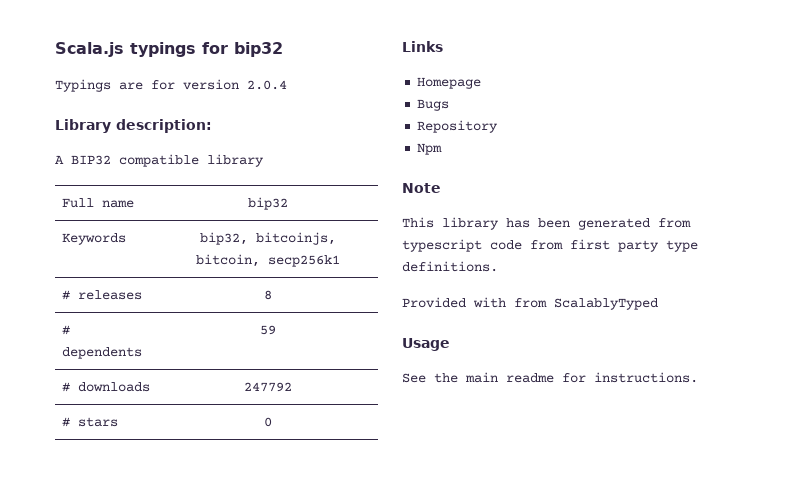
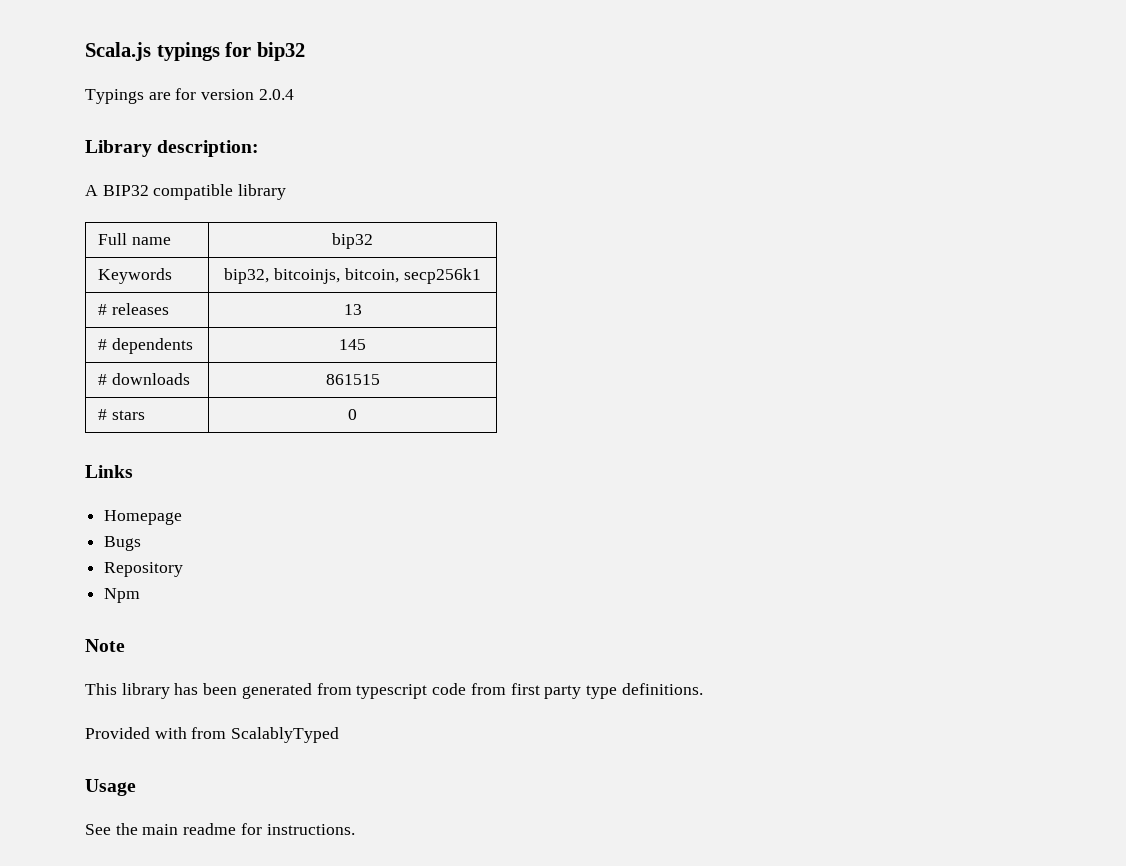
- # releases | 8
+ # releases | 13
- # dependents | 59
+ # dependents | 145
- # downloads | 247792
+ # downloads | 861515

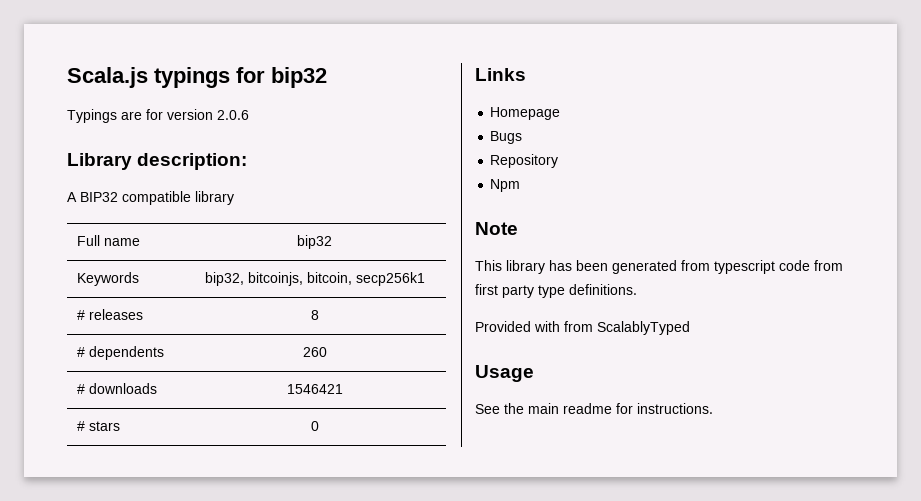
- Typings are for version 2.0.4
+ Typings are for version 2.0.6
- # releases | 13
+ # releases | 8
- # dependents | 145
+ # dependents | 260
- # downloads | 861515
+ # downloads | 1546421

